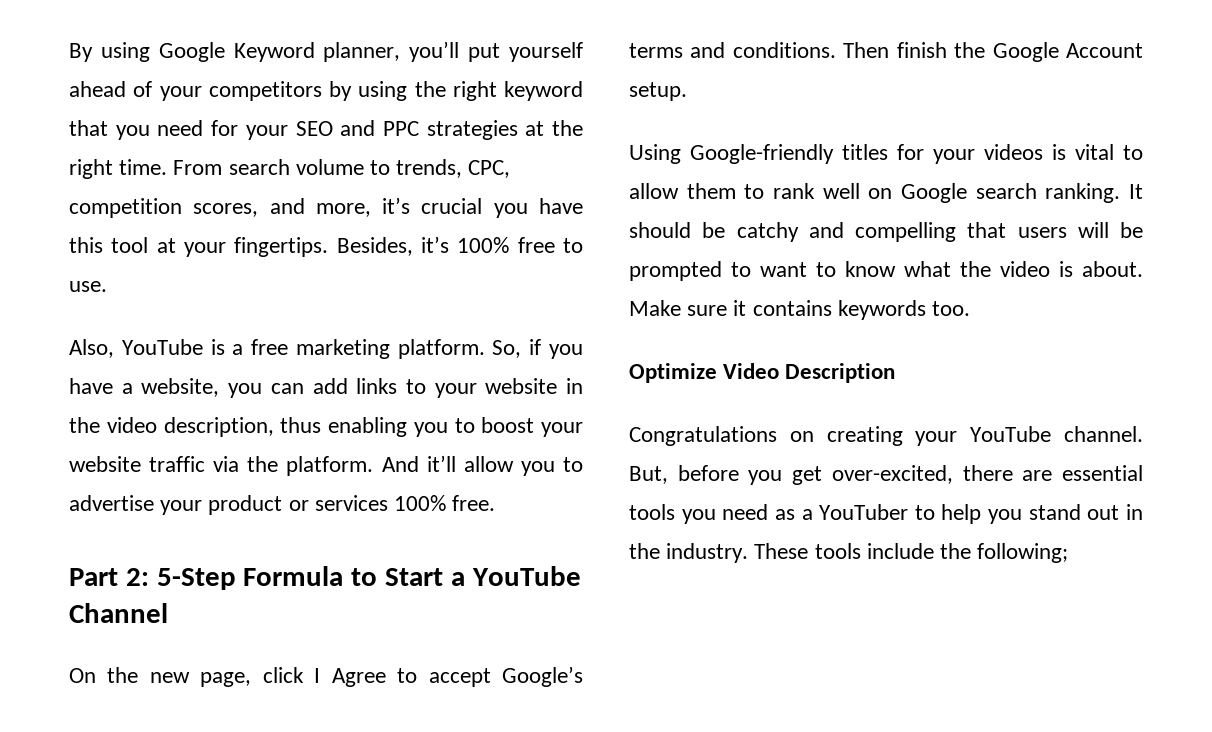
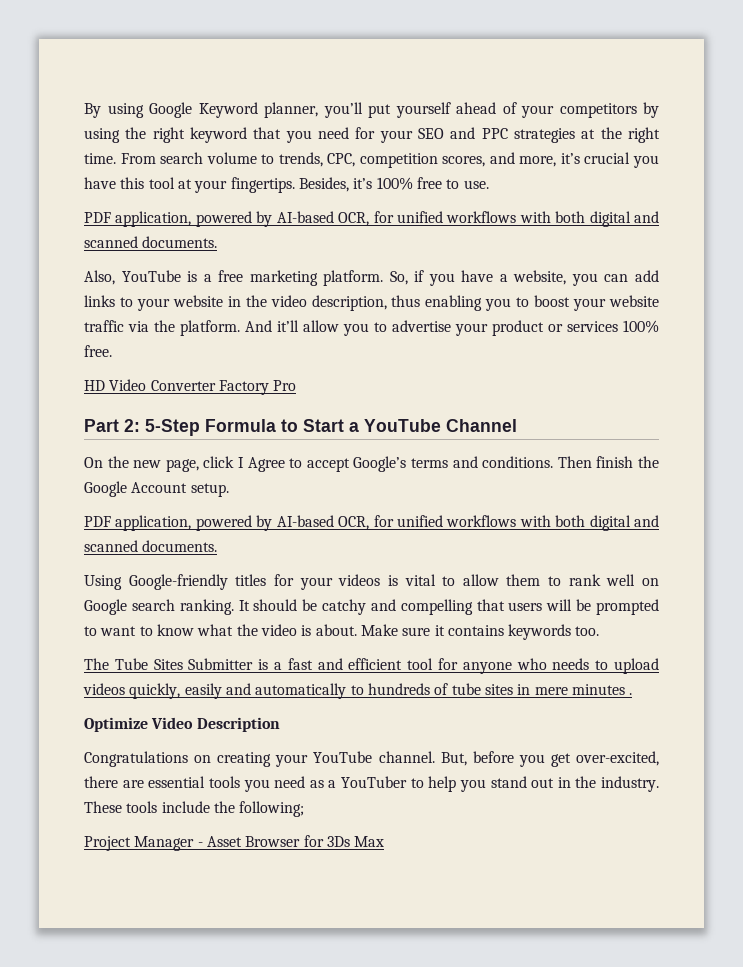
  Besides, it’s 100% free to use.
+ PDF application, powered by AI-based OCR, for unified workflows with both digital and scanned documents.
+ HD Video Converter Factory Pro
  Then finish the Google Account setup.
+ PDF application, powered by AI-based OCR, for unified workflows with both digital and scanned documents.
+ The Tube Sites Submitter is a fast and efficient tool for anyone who needs to upload videos quickly, easily and automatically to hundreds of tube sites in mere minutes .
+ Project Manager - Asset Browser for 3Ds Max

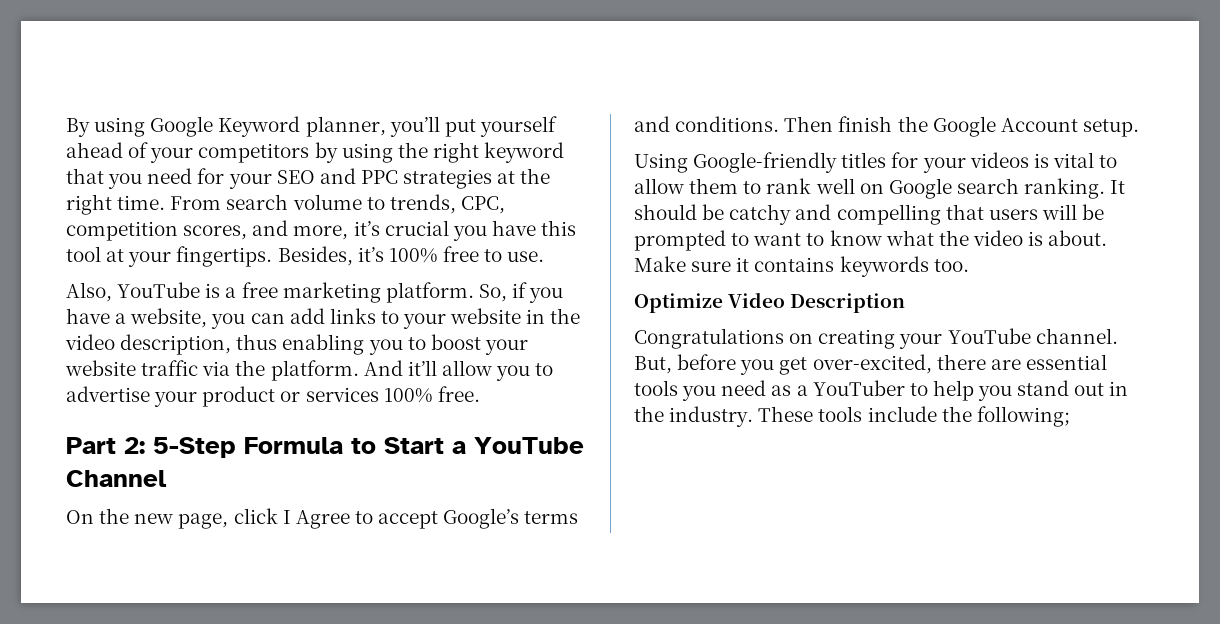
  Besides, it’s 100% free to use.
- PDF application, powered by AI-based OCR, for unified workflows with both digital and scanned documents.
- HD Video Converter Factory Pro
  Then finish the Google Account setup.
- PDF application, powered by AI-based OCR, for unified workflows with both digital and scanned documents.
- The Tube Sites Submitter is a fast and efficient tool for anyone who needs to upload videos quickly, easily and automatically to hundreds of tube sites in mere minutes .
- Project Manager - Asset Browser for 3Ds Max

